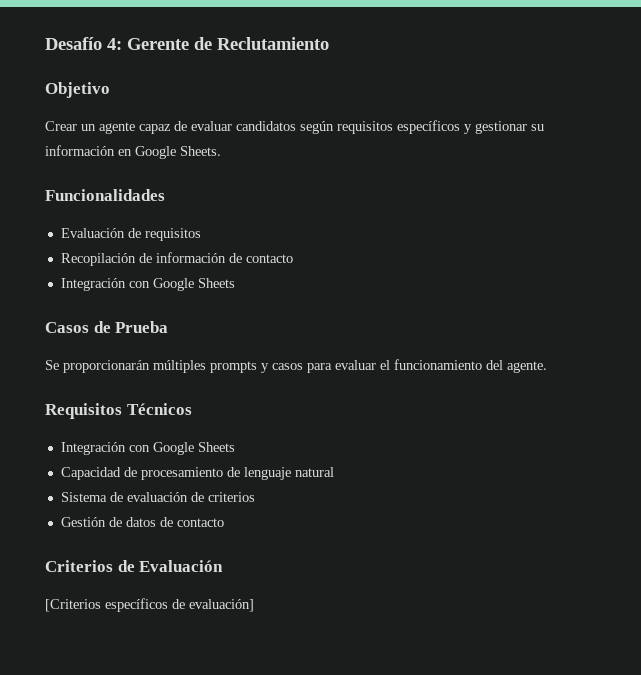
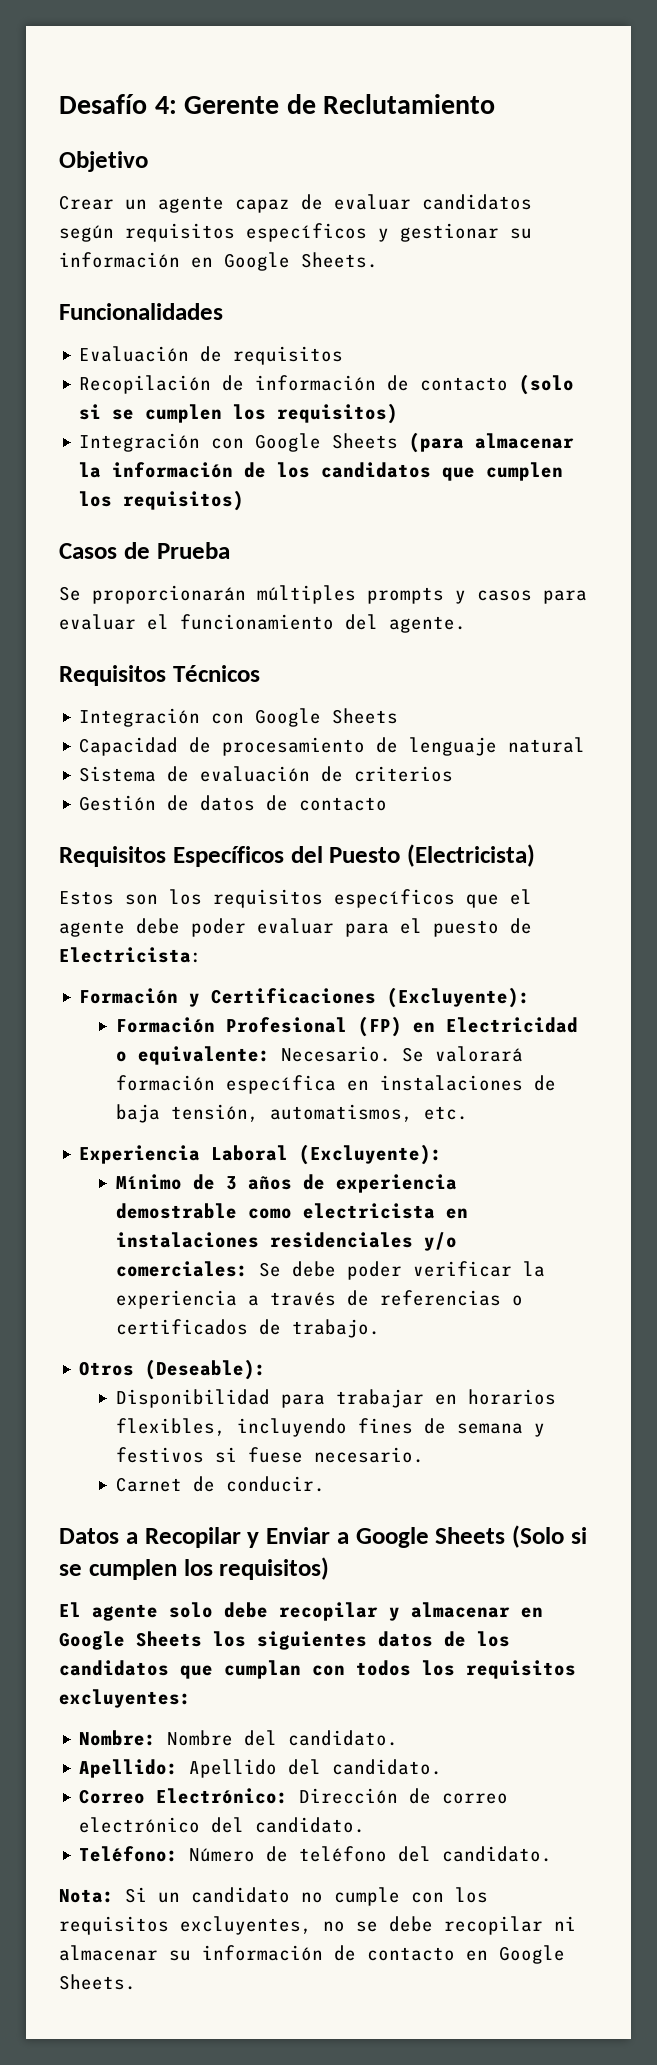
- Recopilación de información de contacto
- Integración con Google Sheets
+ Recopilación de información de contacto (solo si se cumplen los requisitos)
+ Integración con Google Sheets (para almacenar la información de los candidatos que cumplen los requisitos)
- Criterios de Evaluación
- [Criterios específicos de evaluación]
+ Requisitos Específicos del Puesto (Electricista)
+ Estos son los requisitos específicos que el agente debe poder evaluar para el puesto de Electricista:
+ Formación y Certificaciones (Excluyente):
+ Formación Profesional (FP) en Electricidad o equivalente: Necesario. Se valorará formación específica en instalaciones de baja tensión, automatismos, etc.
+ Experiencia Laboral (Excluyente):
+ Mínimo de 3 años de experiencia demostrable como electricista en instalaciones residenciales y/o comerciales: Se debe poder verificar la experiencia a través de referencias o certificados de trabajo.
+ Otros (Deseable):
+ Disponibilidad para trabajar en horarios flexibles, incluyendo fines de semana y festivos si fuese necesario.
+ Carnet de conducir.
+ Datos a Recopilar y Enviar a Google Sheets (Solo si se cumplen los requisitos)
+ El agente solo debe recopilar y almacenar en Google Sheets los siguientes datos de los candidatos que cumplan con todos los requisitos excluyentes:
+ Nombre: Nombre del candidato.
+ Apellido: Apellido del candidato.
+ Correo Electrónico: Dirección de correo electrónico del candidato.
+ Teléfono: Número de teléfono del candidato.
+ Nota: Si un candidato no cumple con los requisitos excluyentes, no se debe recopilar ni almacenar su información de contacto en Google Sheets.

